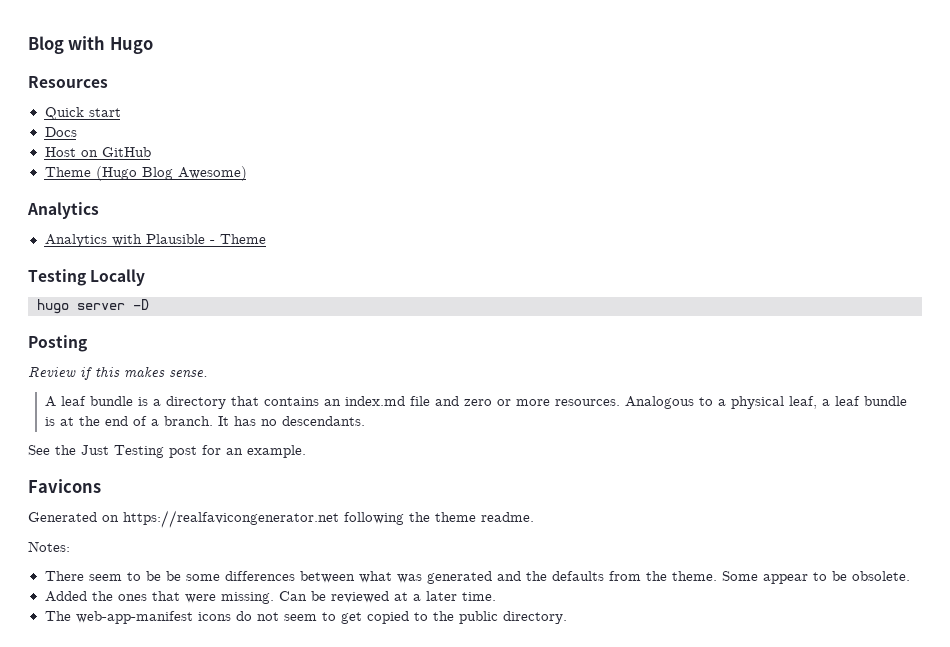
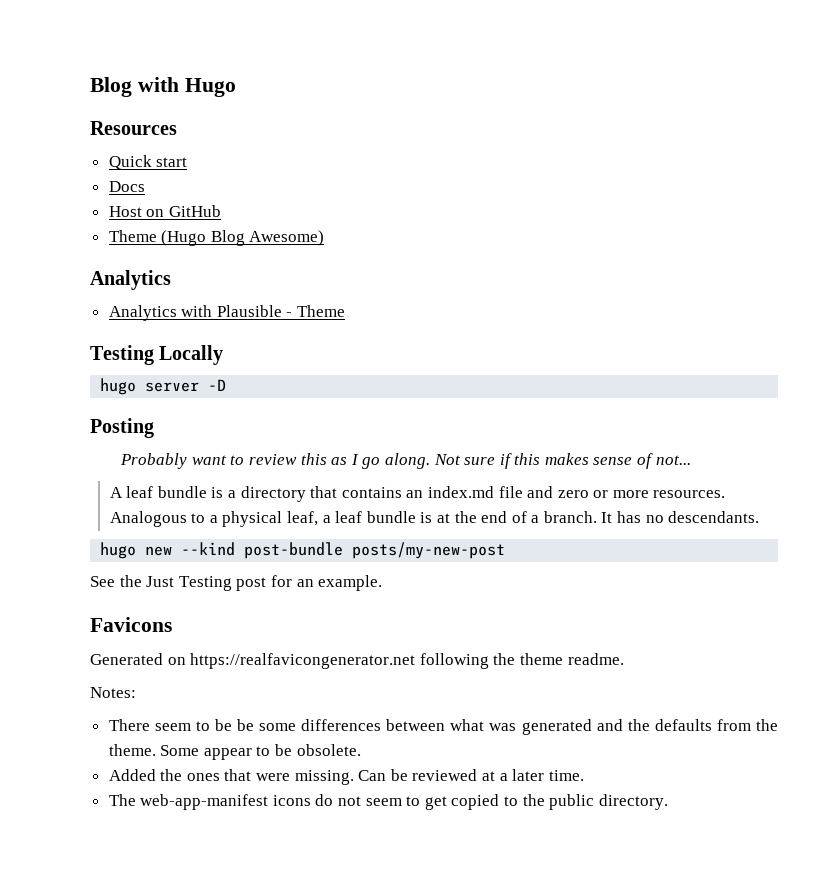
- Review if this makes sense.
+ Probably want to review this as I go along. Not sure if this makes sense of not...
+ hugo new --kind post-bundle posts/my-new-post

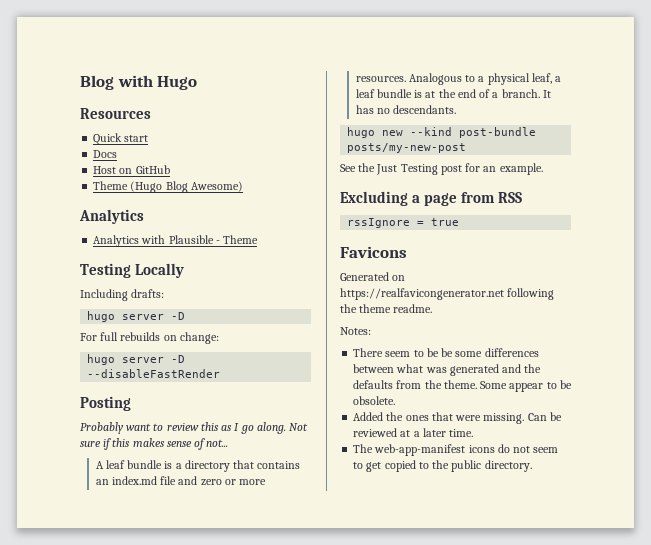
+ Including drafts:
  hugo server -D
+ For full rebuilds on change:
+ hugo server -D --disableFastRender
+ Excluding a page from RSS
+ rssIgnore = true

